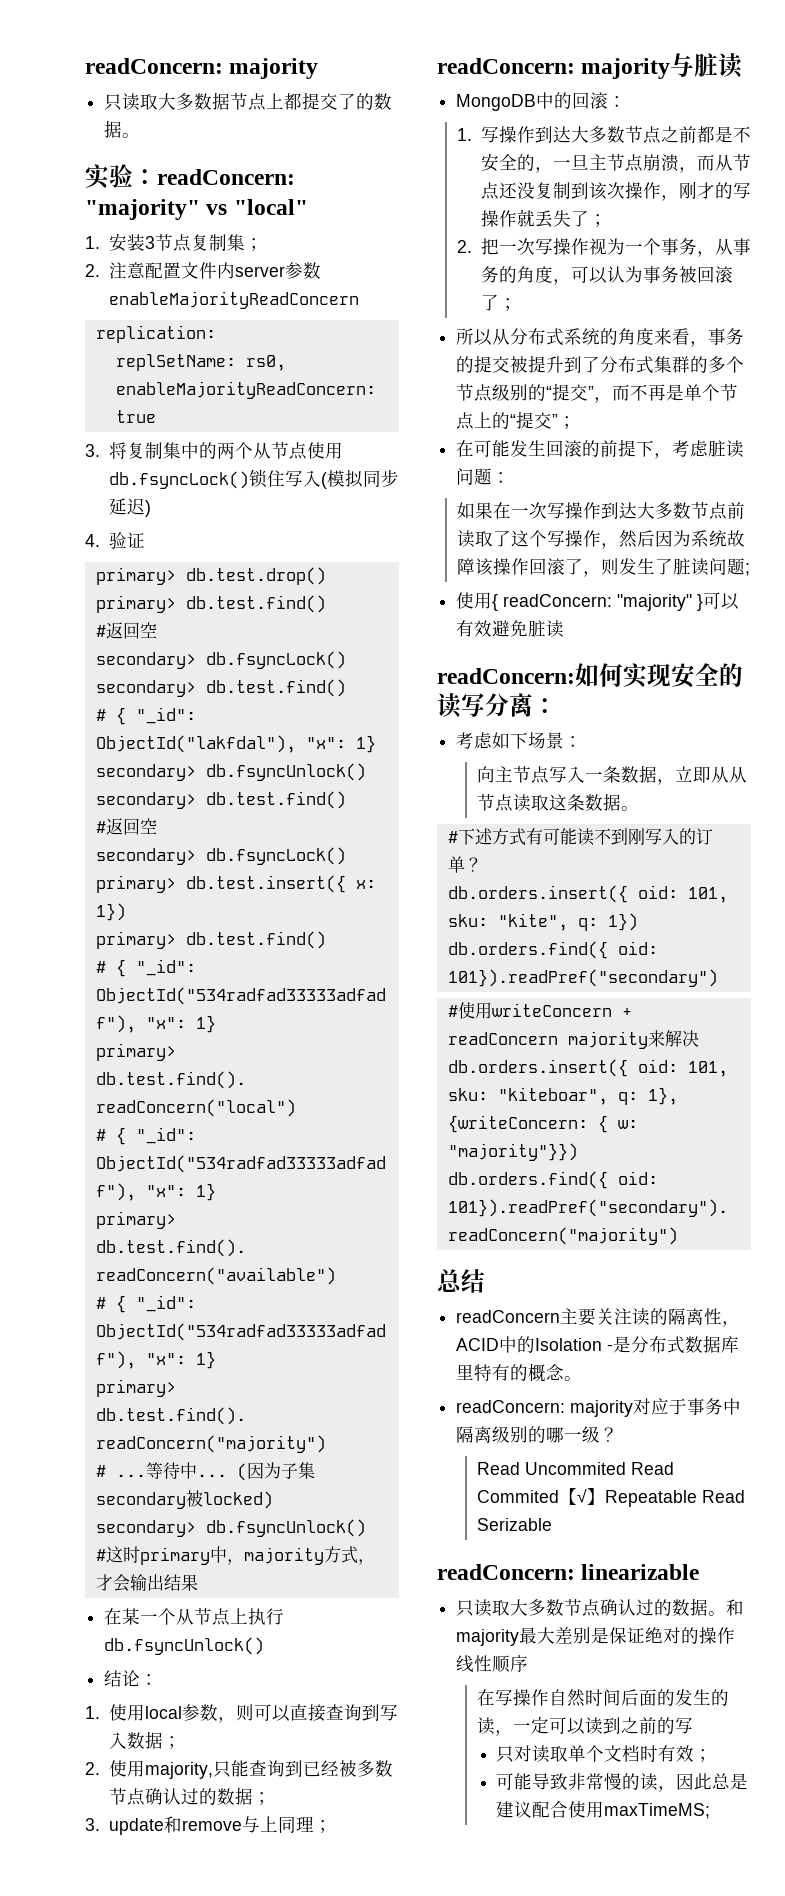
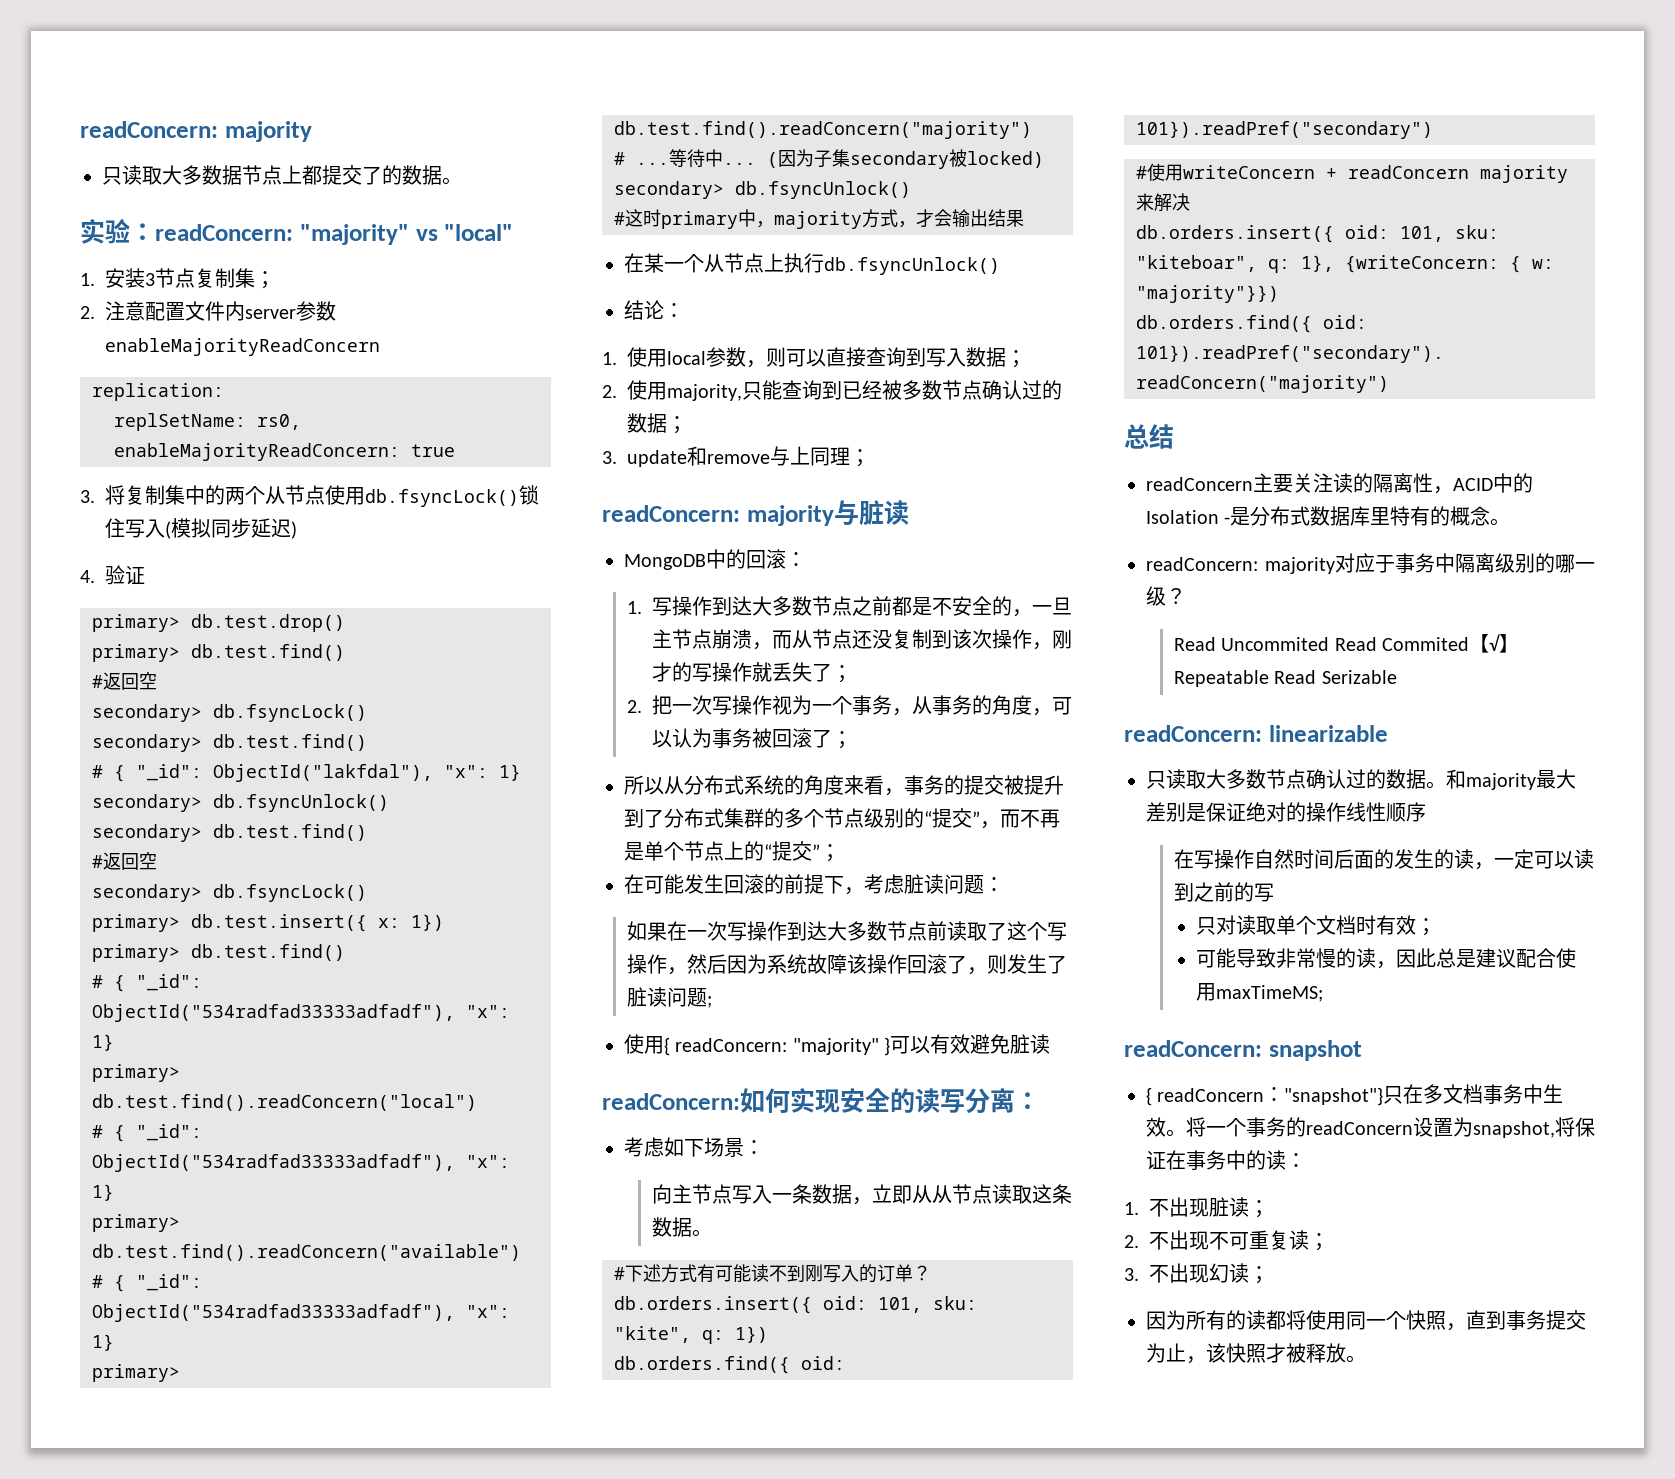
+ readConcern: snapshot
+ { readConcern："snapshot"}只在多文档事务中生效。将一个事务的readConcern设置为snapshot,将保证在事务中的读：
+ 1.不出现脏读；
+ 2.不出现不可重复读；
+ 3.不出现幻读；
+ 因为所有的读都将使用同一个快照，直到事务提交为止，该快照才被释放。

